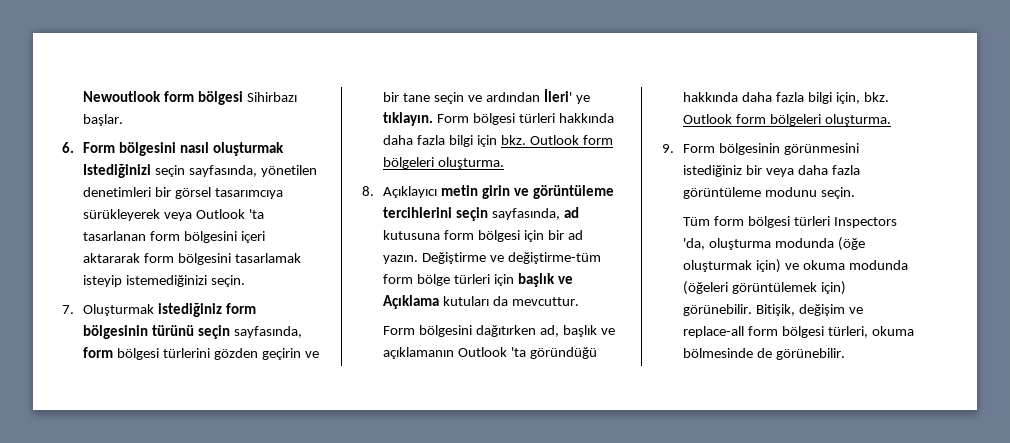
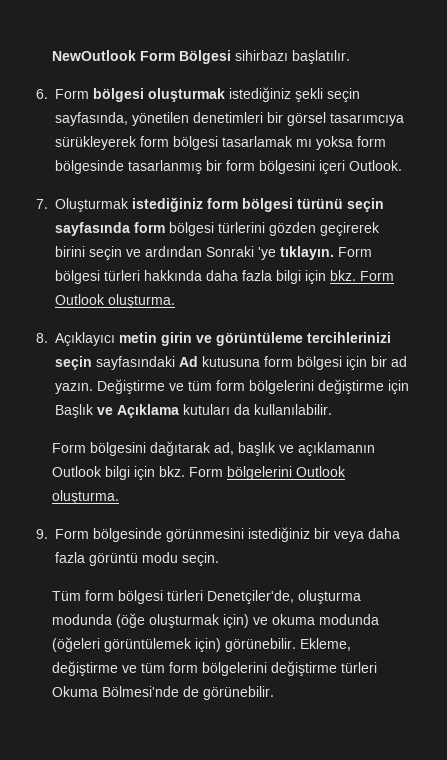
- Newoutlook form bölgesi Sihirbazı başlar.
- 6. Form bölgesini nasıl oluşturmak Istediğinizi seçin sayfasında, yönetilen denetimleri bir görsel tasarımcıya sürükleyerek veya Outlook 'ta tasarlanan form bölgesini içeri aktararak form bölgesini tasarlamak isteyip istemediğinizi seçin.
+ NewOutlook Form Bölgesi sihirbazı başlatılır.
+ 6. Form bölgesi oluşturmak istediğiniz şekli seçin sayfasında, yönetilen denetimleri bir görsel tasarımcıya sürükleyerek form bölgesi tasarlamak mı yoksa form bölgesinde tasarlanmış bir form bölgesini içeri Outlook.
- 7. Oluşturmak istediğiniz form bölgesinin türünü seçin sayfasında, form bölgesi türlerini gözden geçirin ve bir tane seçin ve ardından İleri' ye tıklayın.
+ 7. Oluşturmak istediğiniz form bölgesi türünü seçin sayfasında form bölgesi türlerini gözden geçirerek birini seçin ve ardından Sonraki 'ye tıklayın.
- Form bölgesi türleri hakkında daha fazla bilgi için bkz. Outlook form bölgeleri oluşturma.
+ Form bölgesi türleri hakkında daha fazla bilgi için bkz. Form Outlook oluşturma.
- 8. Açıklayıcı metin girin ve görüntüleme tercihlerini seçin sayfasında, ad kutusuna form bölgesi için bir ad yazın.
+ 8. Açıklayıcı metin girin ve görüntüleme tercihlerinizi seçin sayfasındaki Ad kutusuna form bölgesi için bir ad yazın.
- Değiştirme ve değiştirme-tüm form bölge türleri için başlık ve Açıklama kutuları da mevcuttur.
- Form bölgesini dağıtırken ad, başlık ve açıklamanın Outlook 'ta göründüğü hakkında daha fazla bilgi için, bkz. Outlook form bölgeleri oluşturma.
+ Değiştirme ve tüm form bölgelerini değiştirme için Başlık ve Açıklama kutuları da kullanılabilir.
+ Form bölgesini dağıtarak ad, başlık ve açıklamanın Outlook bilgi için bkz. Form bölgelerini Outlook oluşturma.
- 9. Form bölgesinin görünmesini istediğiniz bir veya daha fazla görüntüleme modunu seçin.
+ 9. Form bölgesinde görünmesini istediğiniz bir veya daha fazla görüntü modu seçin.
- Tüm form bölgesi türleri Inspectors 'da, oluşturma modunda (öğe oluşturmak için) ve okuma modunda (öğeleri görüntülemek için) görünebilir.
+ Tüm form bölgesi türleri Denetçiler'de, oluşturma modunda (öğe oluşturmak için) ve okuma modunda (öğeleri görüntülemek için) görünebilir.
- Bitişik, değişim ve replace-all form bölgesi türleri, okuma bölmesinde de görünebilir.
+ Ekleme, değiştirme ve tüm form bölgelerini değiştirme türleri Okuma Bölmesi'nde de görünebilir.

